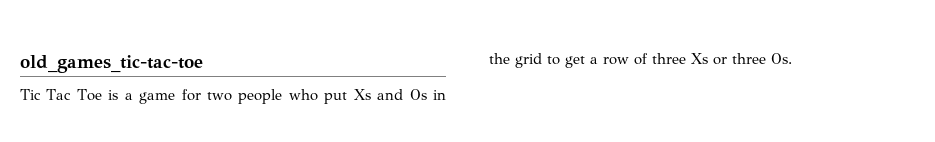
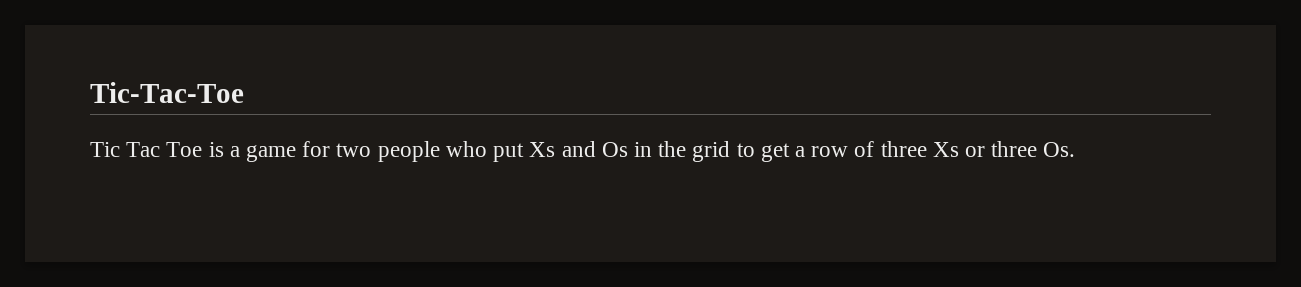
- old_games_tic-tac-toe
+ Tic-Tac-Toe

